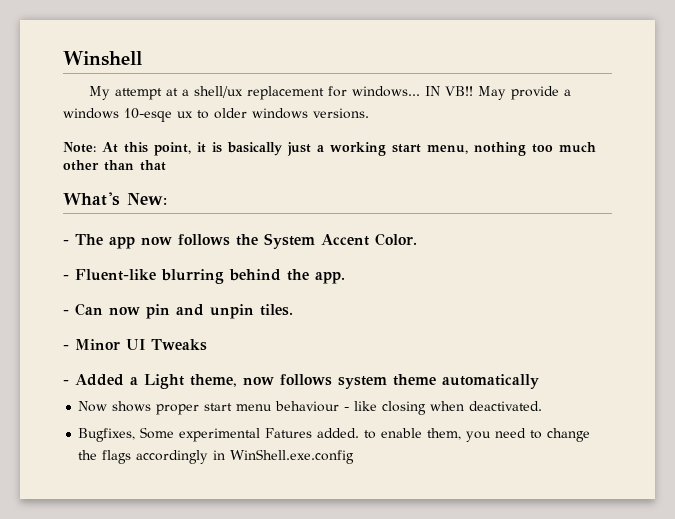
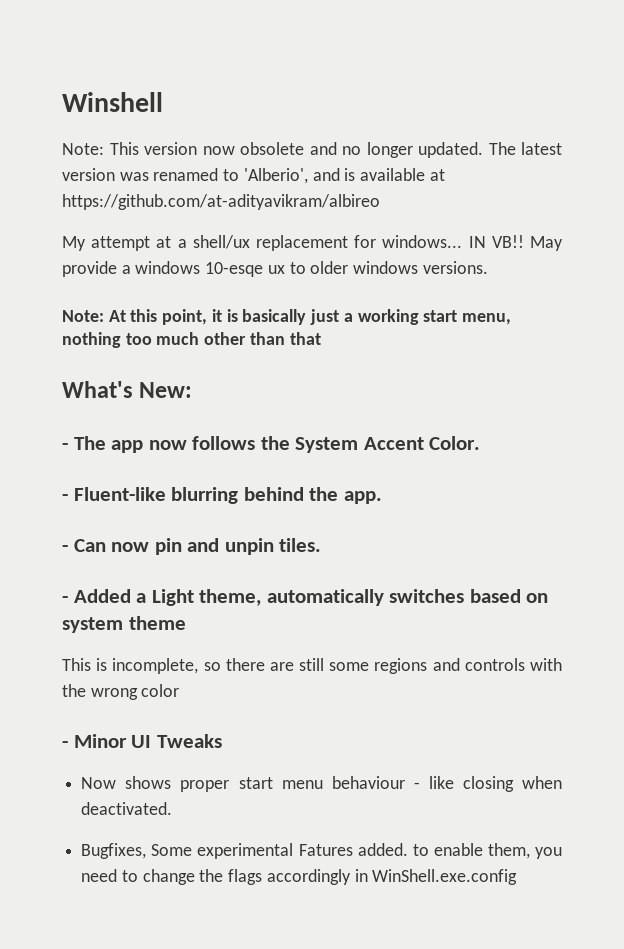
+ Note: This version now obsolete and no longer updated. The latest version was renamed to 'Alberio', and is available at https://github.com/at-adityavikram/albireo
- - Minor UI Tweaks
- - Added a Light theme, now follows system theme automatically
+ - Added a Light theme, automatically switches based on system theme
+ This is incomplete, so there are still some regions and controls with the wrong color
+ - Minor UI Tweaks

